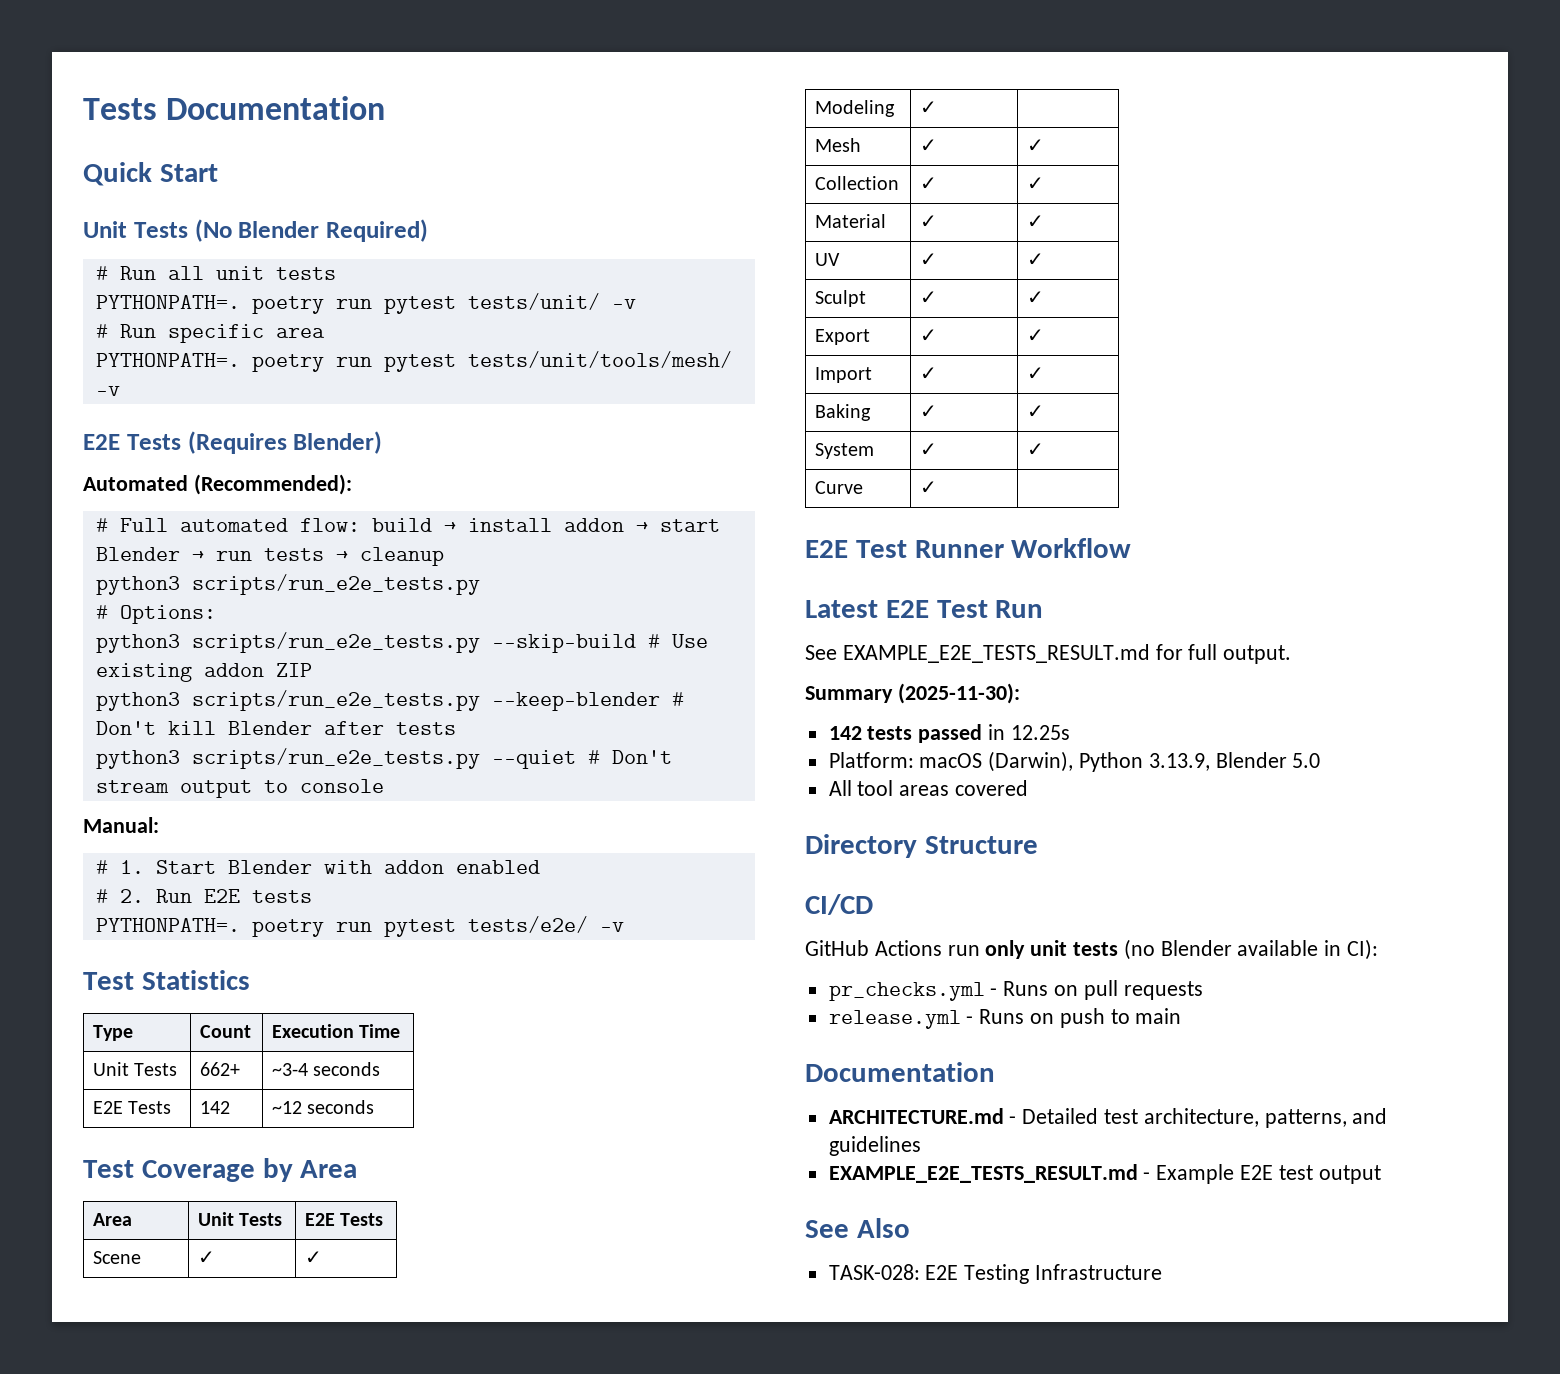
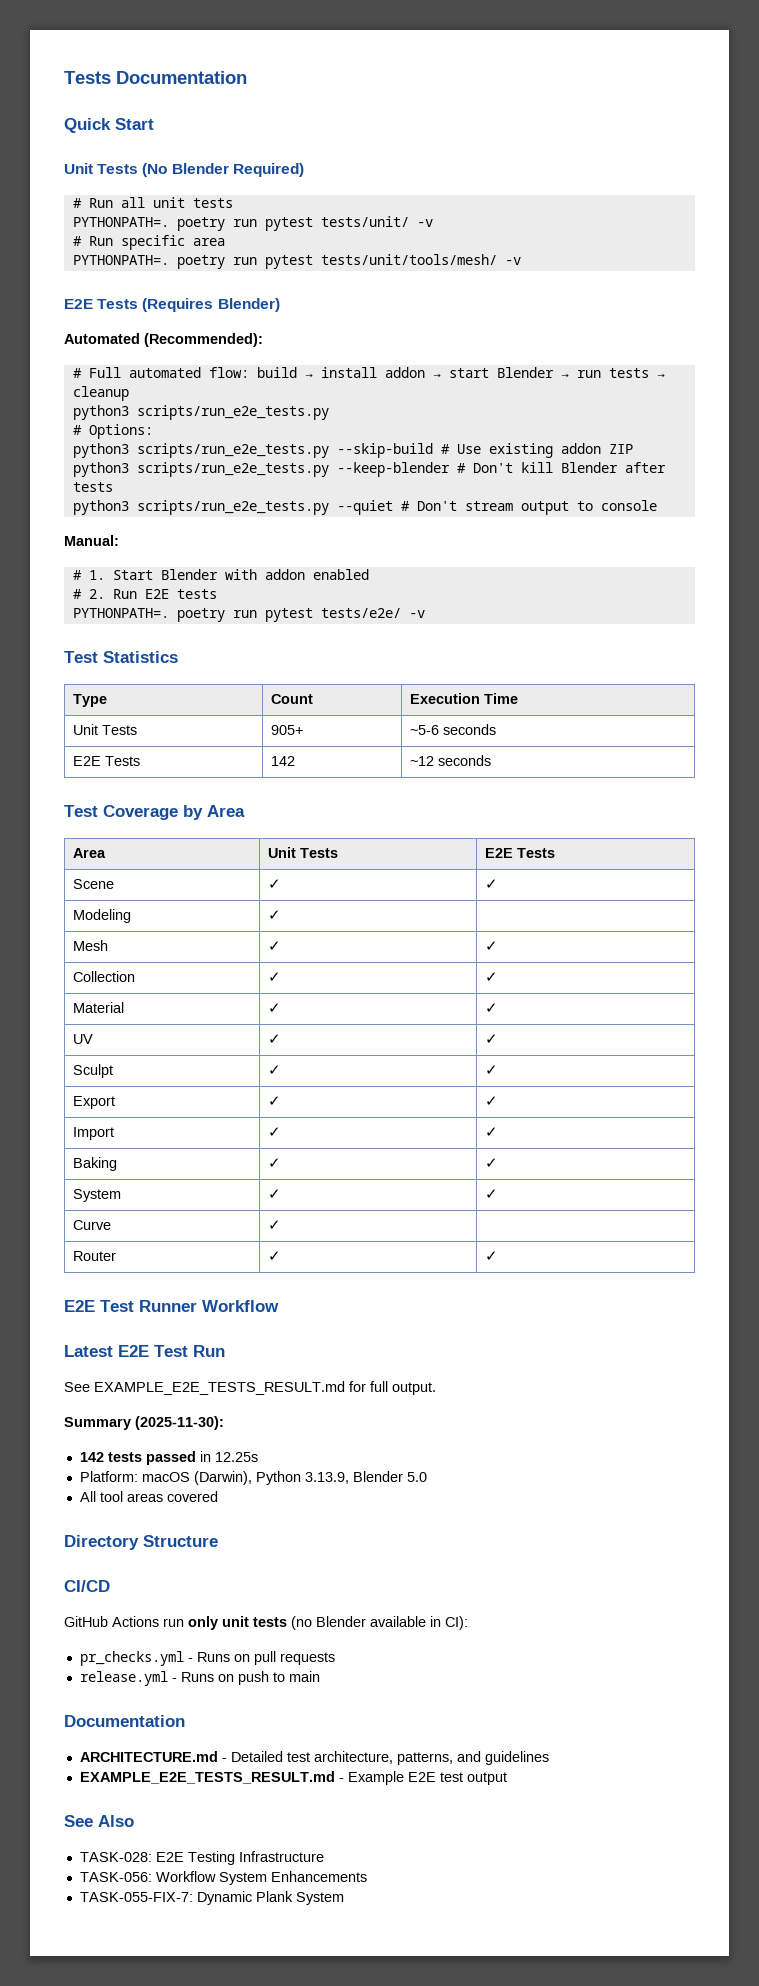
- Unit Tests | 662+ | ~3-4 seconds
+ Unit Tests | 905+ | ~5-6 seconds
+ Router | ✓ | ✓
+ TASK-056: Workflow System Enhancements
+ TASK-055-FIX-7: Dynamic Plank System

